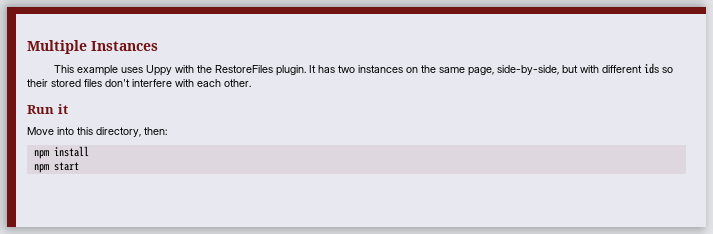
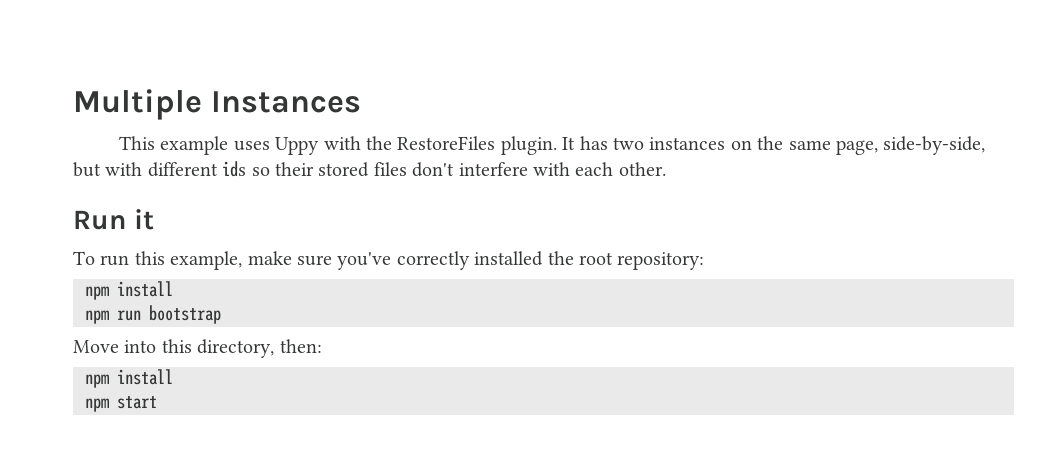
+ To run this example, make sure you've correctly installed the root repository:
+ npm install
+ npm run bootstrap

